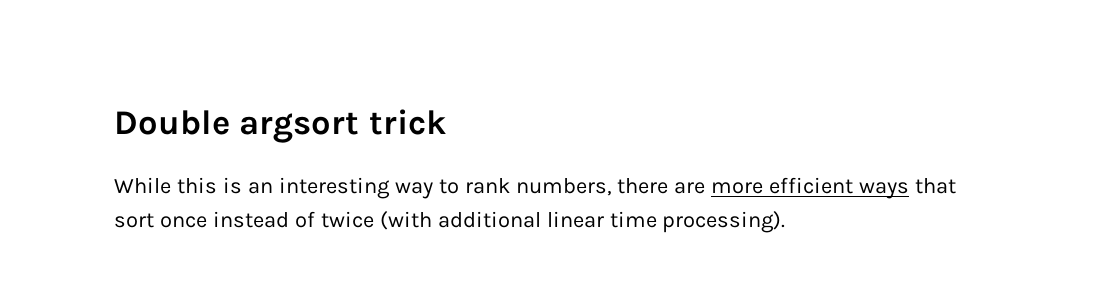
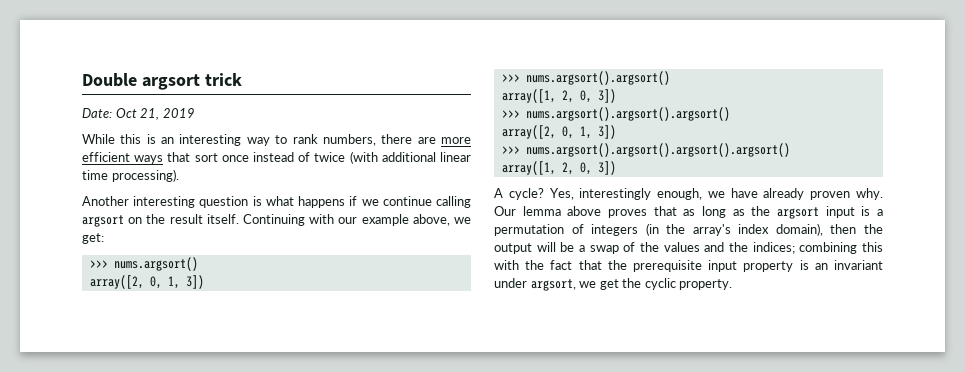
+ Date: Oct 21, 2019
+ Another interesting question is what happens if we continue calling argsort on the result itself. Continuing with our example above, we get:
+ >>> nums.argsort()
+ array([2, 0, 1, 3])
+ >>> nums.argsort().argsort()
+ array([1, 2, 0, 3])
+ >>> nums.argsort().argsort().argsort()
+ array([2, 0, 1, 3])
+ >>> nums.argsort().argsort().argsort().argsort()
+ array([1, 2, 0, 3])
+ A cycle? Yes, interestingly enough, we have already proven why. Our lemma above proves that as long as the argsort input is a permutation of integers (in the array's index domain), then the output will be a swap of the values and the indices; combining this with the fact that the prerequisite input property is an invariant under argsort, we get the cyclic property.

